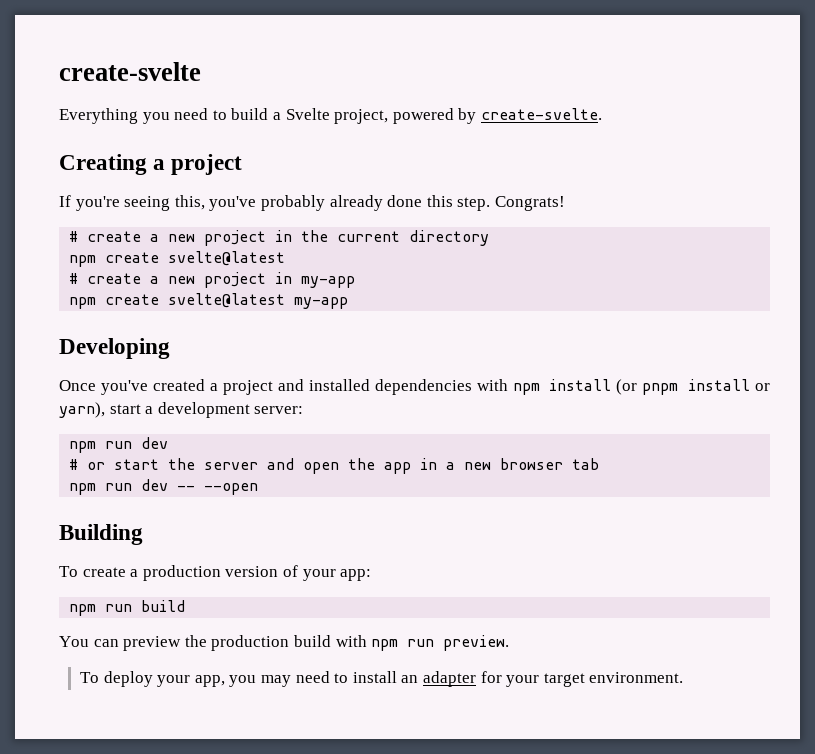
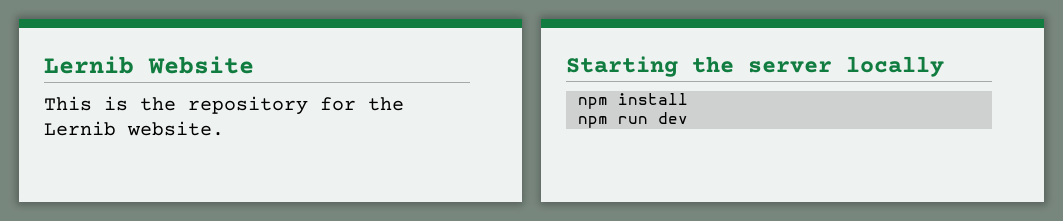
- create-svelte
- Everything you need to build a Svelte project, powered by create-svelte.
- Creating a project
- If you're seeing this, you've probably already done this step. Congrats!
- # create a new project in the current directory
- npm create svelte@latest
- # create a new project in my-app
- npm create svelte@latest my-app
- Developing
- Once you've created a project and installed dependencies with npm install (or pnpm install or yarn), start a development server:
+ Lernib Website
+ This is the repository for the Lernib website.
+ Starting the server locally
+ npm install
  npm run dev
- # or start the server and open the app in a new browser tab
- npm run dev -- --open
- Building
- To create a production version of your app:
- npm run build
- You can preview the production build with npm run preview.
- To deploy your app, you may need to install an adapter for your target environment.

